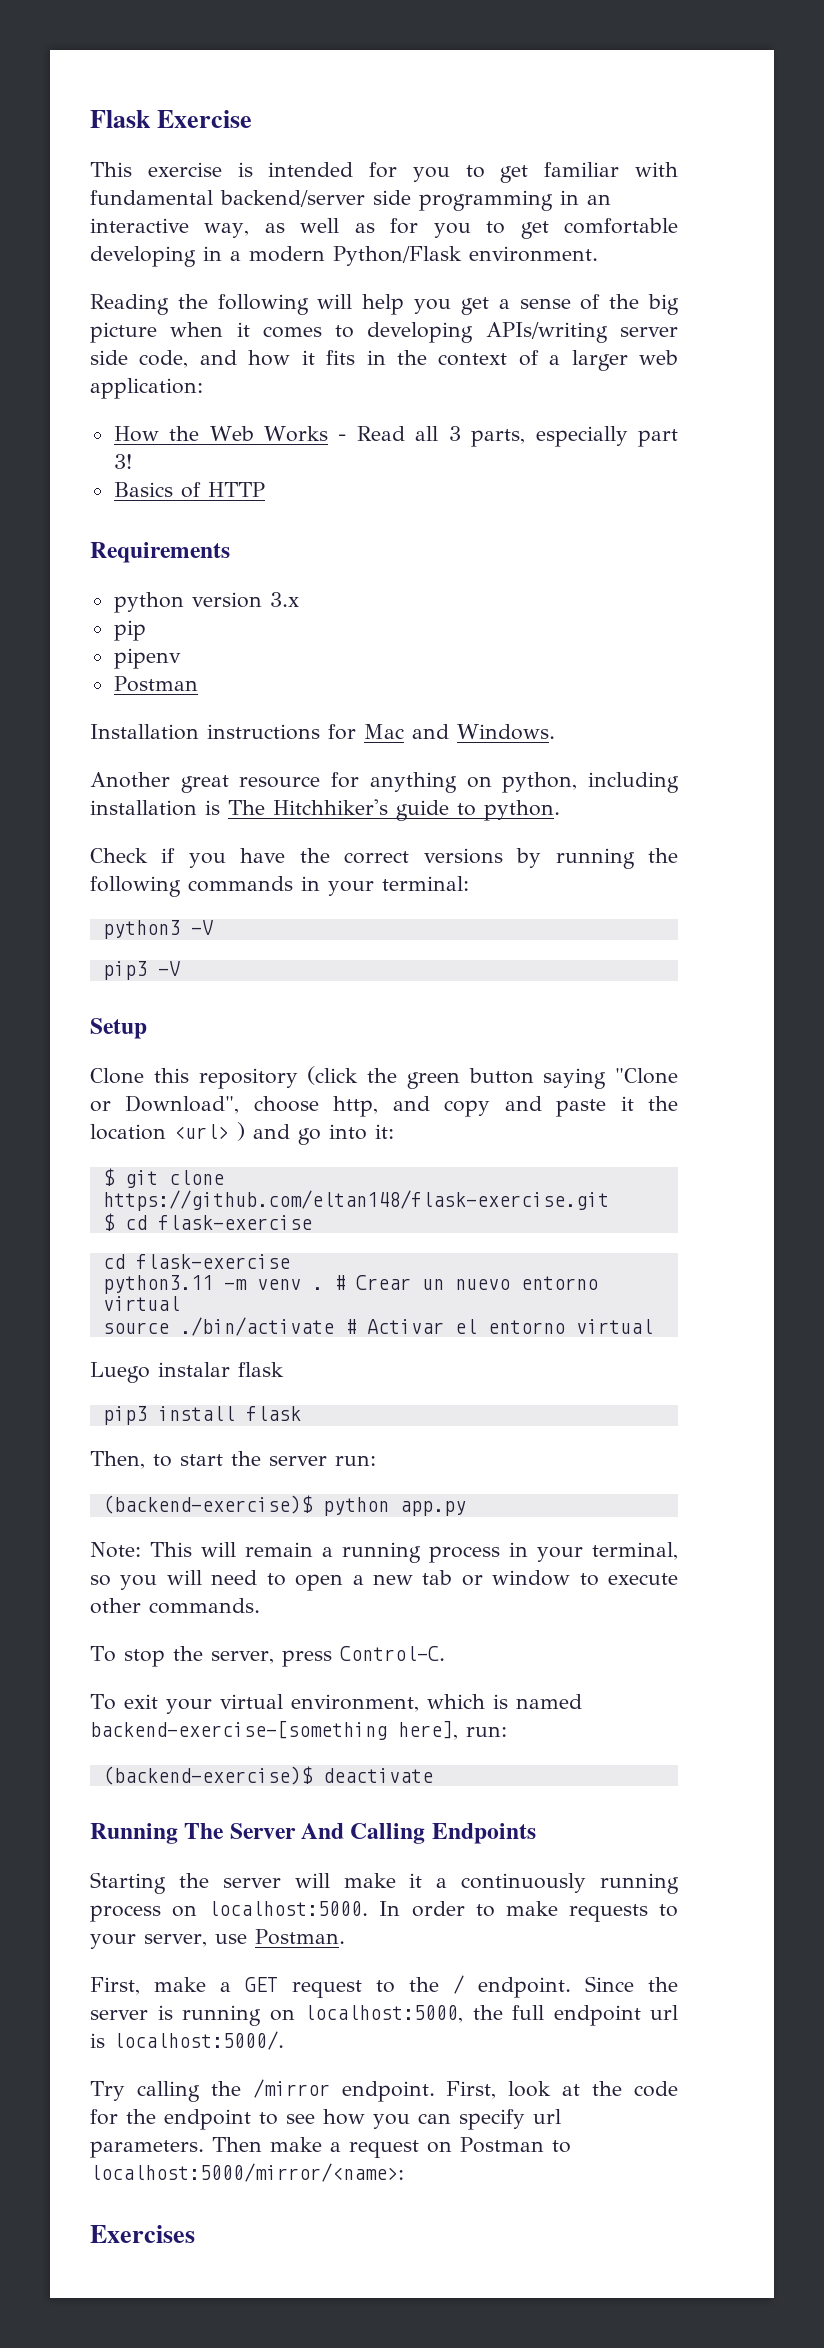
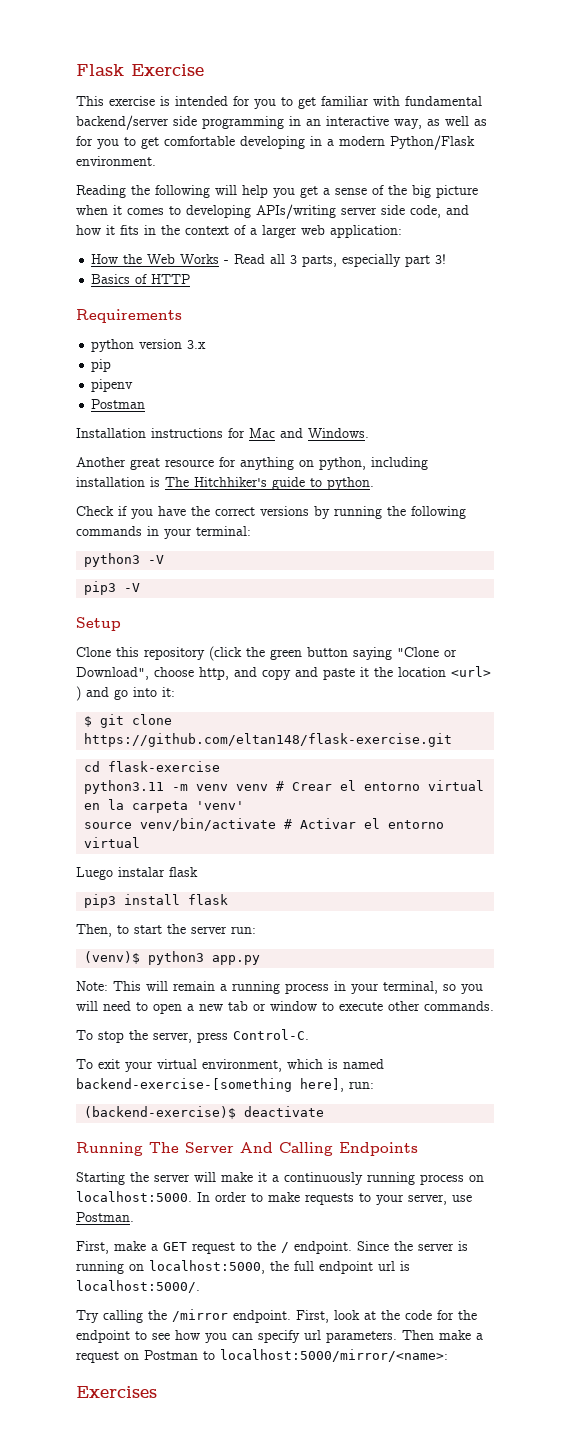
- $ cd flask-exercise
- python3.11 -m venv . # Crear un nuevo entorno virtual
+ python3.11 -m venv venv # Crear el entorno virtual en la carpeta 'venv'
- source ./bin/activate # Activar el entorno virtual
+ source venv/bin/activate # Activar el entorno virtual
- (backend-exercise)$ python app.py
+ (venv)$ python3 app.py

